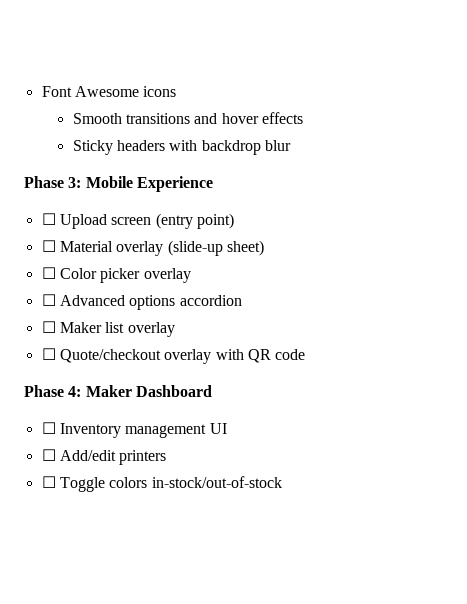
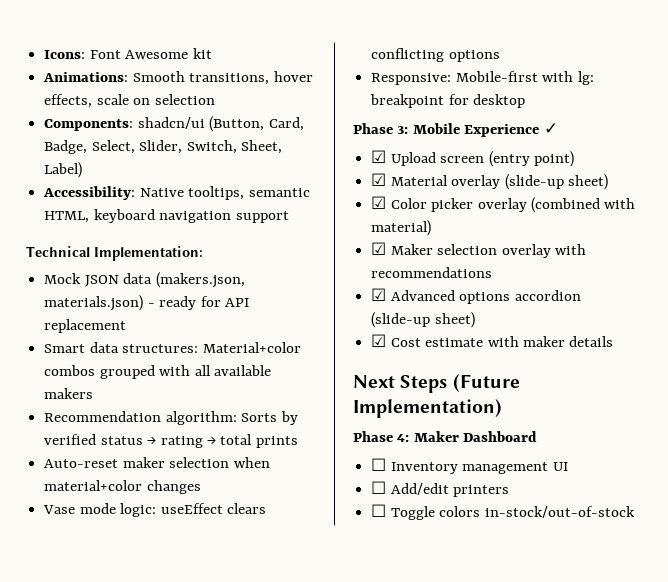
- Font Awesome icons
- Smooth transitions and hover effects
- Sticky headers with backdrop blur
+ Icons: Font Awesome kit
+ Animations: Smooth transitions, hover effects, scale on selection
+ Components: shadcn/ui (Button, Card, Badge, Select, Slider, Switch, Sheet, Label)
+ Accessibility: Native tooltips, semantic HTML, keyboard navigation support
+ Technical Implementation:
+ Mock JSON data (makers.json, materials.json) - ready for API replacement
+ Smart data structures: Material+color combos grouped with all available makers
+ Recommendation algorithm: Sorts by verified status → rating → total prints
+ Auto-reset maker selection when material+color changes
+ Vase mode logic: useEffect clears conflicting options
+ Responsive: Mobile-first with lg: breakpoint for desktop
- Phase 3: Mobile Experience
- ☐ Upload screen (entry point)
+ Phase 3: Mobile Experience ✓
+ ☑ Upload screen (entry point)
- ☐ Material overlay (slide-up sheet)
+ ☑ Material overlay (slide-up sheet)
- ☐ Color picker overlay
- ☐ Advanced options accordion
- ☐ Maker list overlay
- ☐ Quote/checkout overlay with QR code
+ ☑ Color picker overlay (combined with material)
+ ☑ Maker selection overlay with recommendations
+ ☑ Advanced options accordion (slide-up sheet)
+ ☑ Cost estimate with maker details
+ Next Steps (Future Implementation)

